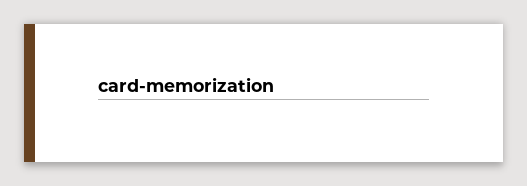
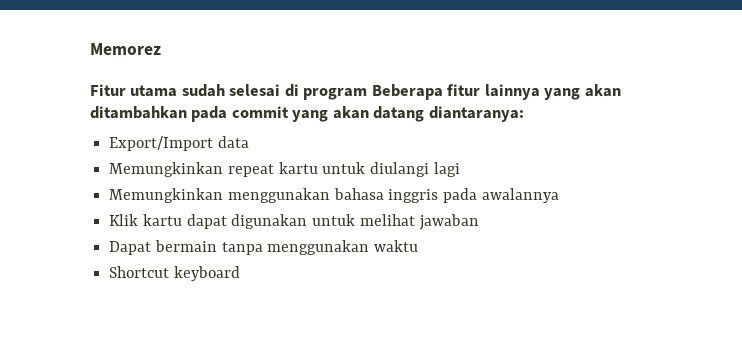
- card-memorization
+ Memorez
+ Fitur utama sudah selesai di program Beberapa fitur lainnya yang akan ditambahkan pada commit yang akan datang diantaranya:
+ Export/Import data
+ Memungkinkan repeat kartu untuk diulangi lagi
+ Memungkinkan menggunakan bahasa inggris pada awalannya
+ Klik kartu dapat digunakan untuk melihat jawaban
+ Dapat bermain tanpa menggunakan waktu
+ Shortcut keyboard

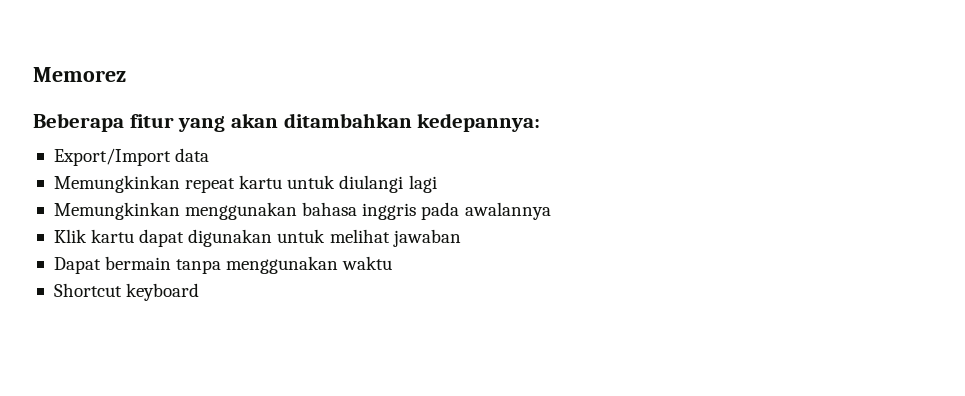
- Fitur utama sudah selesai di program Beberapa fitur lainnya yang akan ditambahkan pada commit yang akan datang diantaranya:
+ Beberapa fitur yang akan ditambahkan kedepannya:

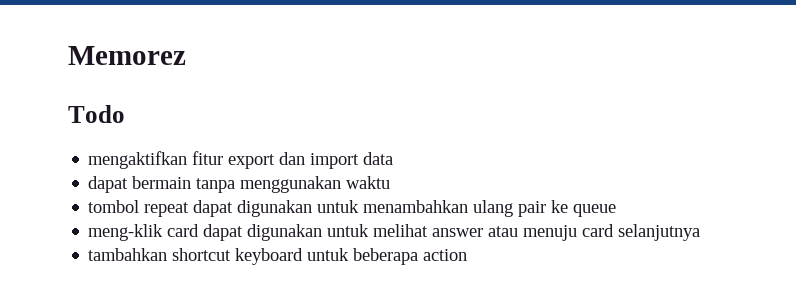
- Beberapa fitur yang akan ditambahkan kedepannya:
- Export/Import data
- Memungkinkan repeat kartu untuk diulangi lagi
- Memungkinkan menggunakan bahasa inggris pada awalannya
- Klik kartu dapat digunakan untuk melihat jawaban
- Dapat bermain tanpa menggunakan waktu
- Shortcut keyboard
+ Todo
+ mengaktifkan fitur export dan import data
+ dapat bermain tanpa menggunakan waktu
+ tombol repeat dapat digunakan untuk menambahkan ulang pair ke queue
+ meng-klik card dapat digunakan untuk melihat answer atau menuju card selanjutnya
+ tambahkan shortcut keyboard untuk beberapa action

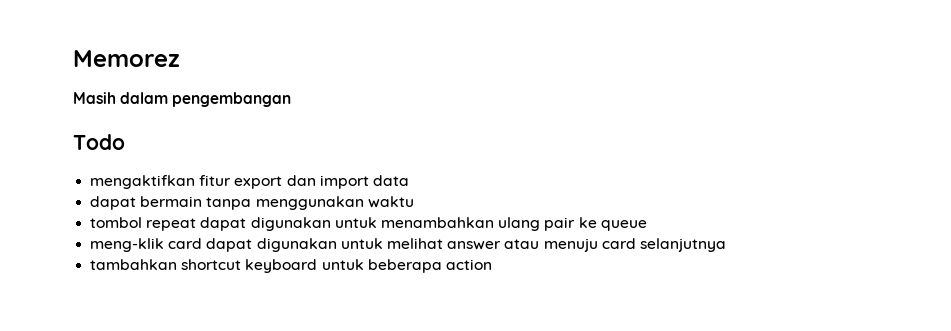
+ Masih dalam pengembangan

